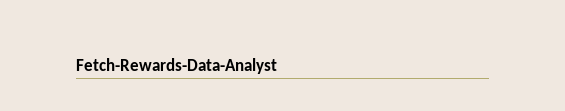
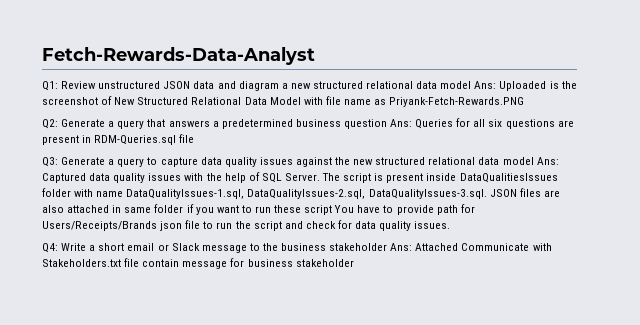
+ Q1: Review unstructured JSON data and diagram a new structured relational data model Ans: Uploaded is the screenshot of New Structured Relational Data Model with file name as Priyank-Fetch-Rewards.PNG
+ Q2: Generate a query that answers a predetermined business question Ans: Queries for all six questions are present in RDM-Queries.sql file
+ Q3: Generate a query to capture data quality issues against the new structured relational data model Ans: Captured data quality issues with the help of SQL Server. The script is present inside DataQualitiesIssues folder with name DataQualityIssues-1.sql, DataQualityIssues-2.sql, DataQualityIssues-3.sql. JSON files are also attached in same folder if you want to run these script You have to provide path for Users/Receipts/Brands json file to run the script and check for data quality issues.
+ Q4: Write a short email or Slack message to the business stakeholder Ans: Attached Communicate with Stakeholders.txt file contain message for business stakeholder

